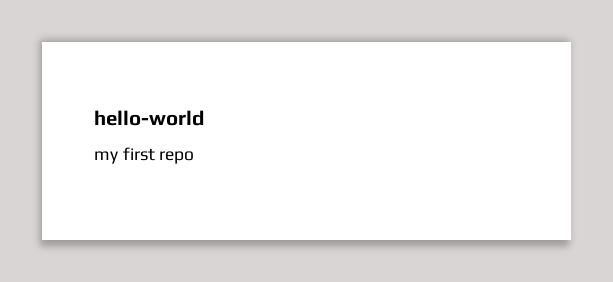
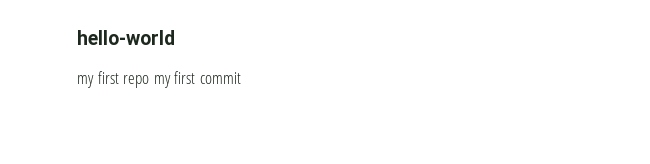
- my first repo
+ my first repo my first commit

